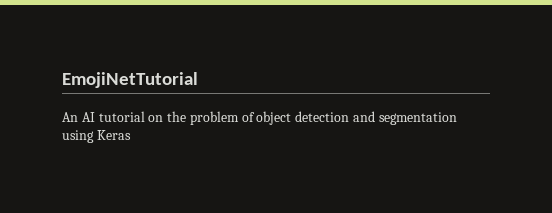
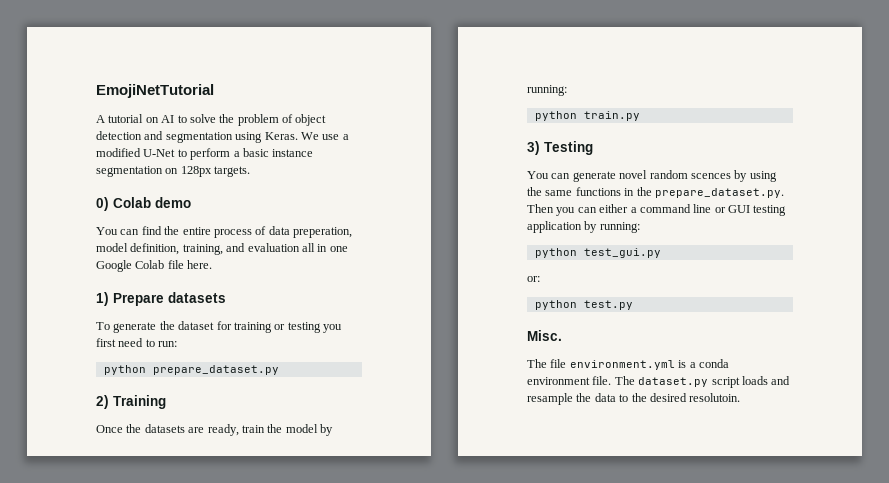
- An AI tutorial on the problem of object detection and segmentation using Keras
+ A tutorial on AI to solve the problem of object detection and segmentation using Keras. We use a modified U-Net to perform a basic instance segmentation on 128px targets.
+ 0) Colab demo
+ You can find the entire process of data preperation, model definition, training, and evaluation all in one Google Colab file here.
+ 1) Prepare datasets
+ To generate the dataset for training or testing you first need to run:
+ python prepare_dataset.py
+ 2) Training
+ Once the datasets are ready, train the model by running:
+ python train.py
+ 3) Testing
+ You can generate novel random scences by using the same functions in the prepare_dataset.py. Then you can either a command line or GUI testing application by running:
+ python test_gui.py
+ or:
+ python test.py
+ Misc.
+ The file environment.yml is a conda environment file. The dataset.py script loads and resample the data to the desired resolutoin.

